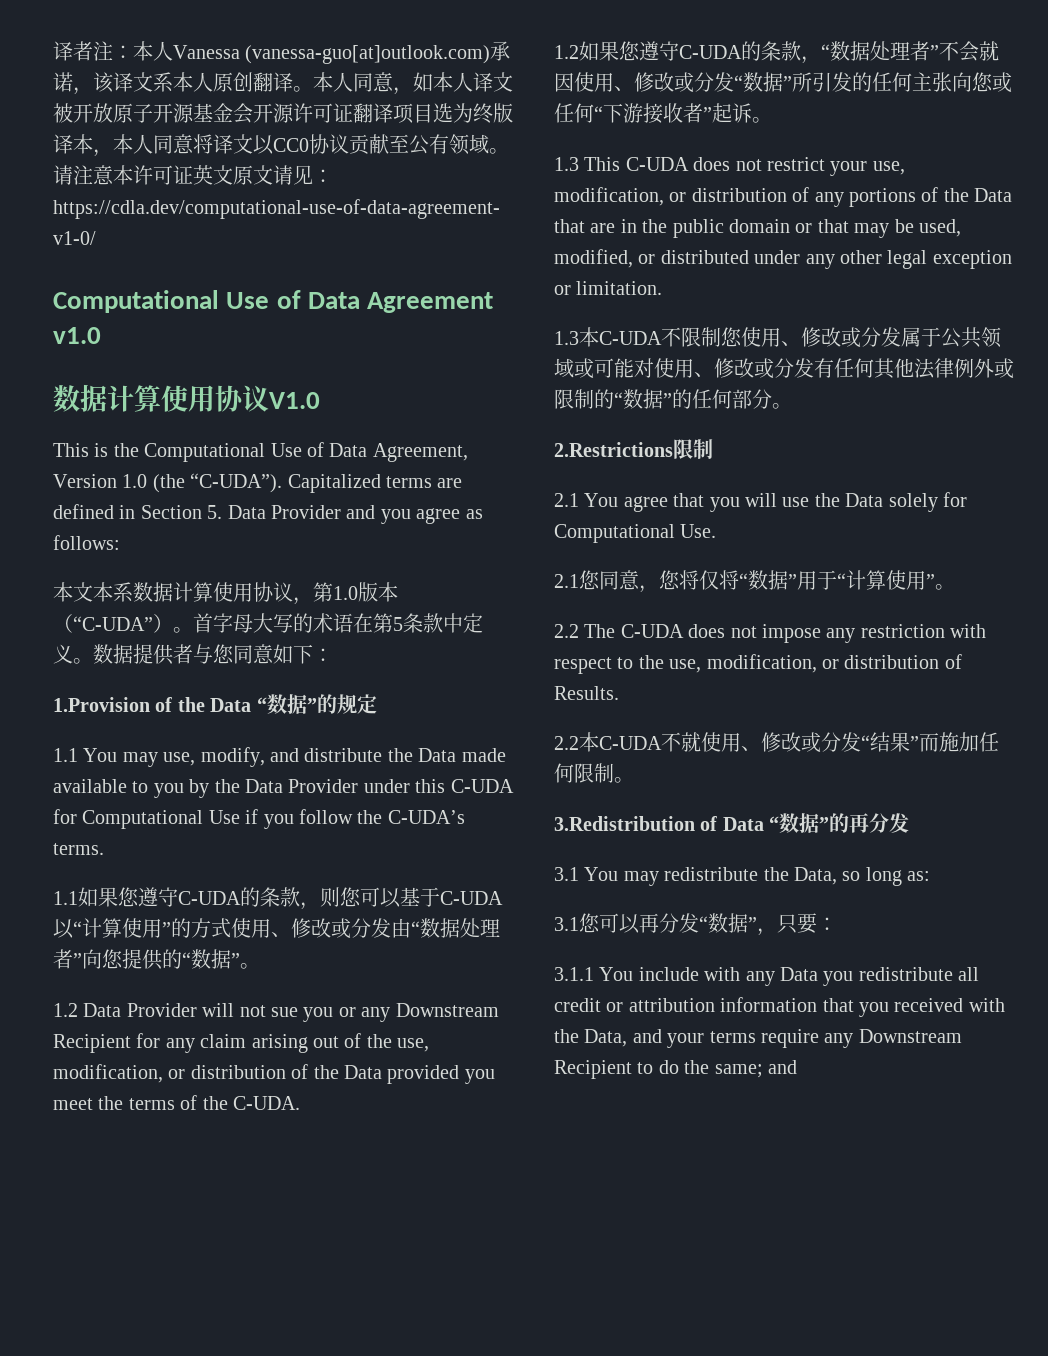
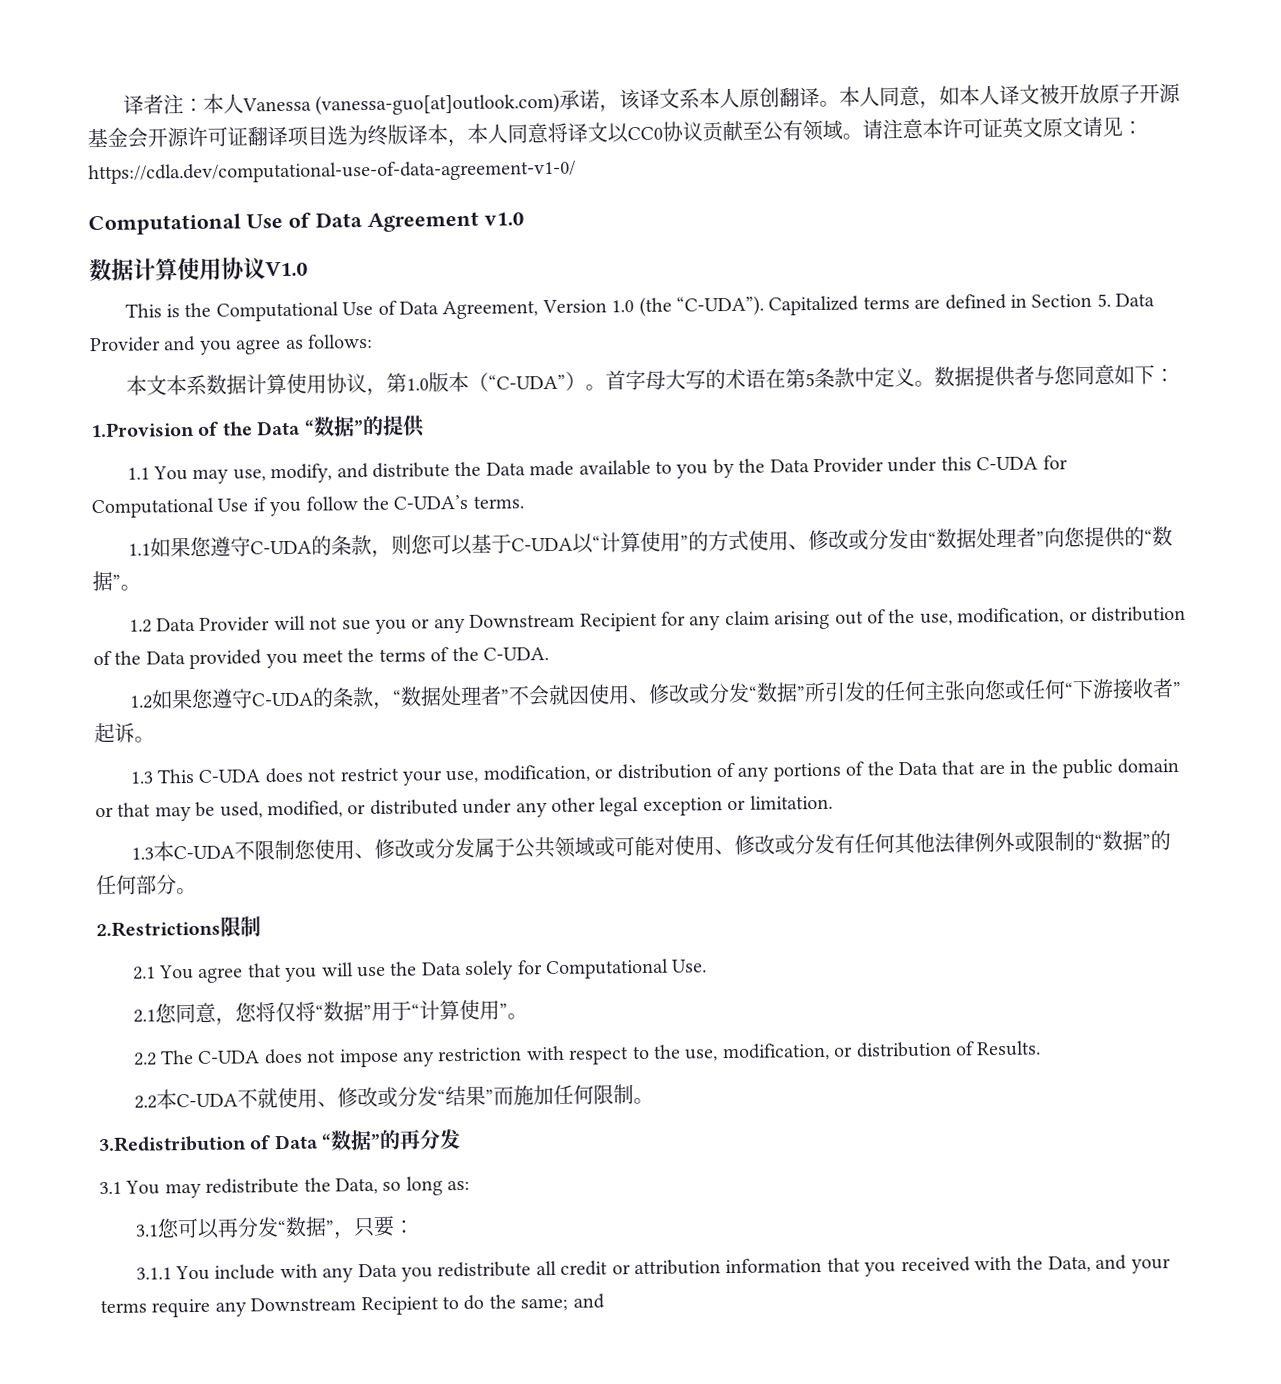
- 1.Provision of the Data “数据”的规定
+ 1.Provision of the Data “数据”的提供

